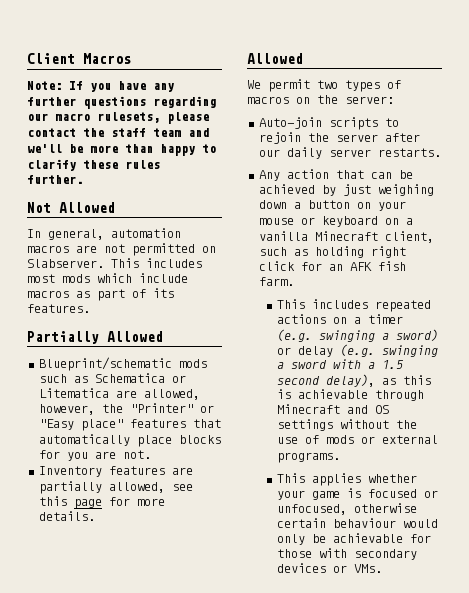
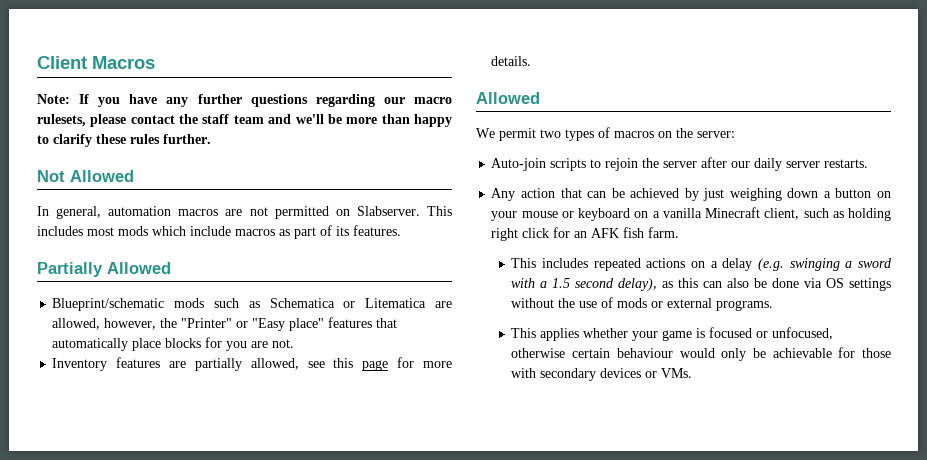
- This includes repeated actions on a timer (e.g. swinging a sword) or delay (e.g. swinging a sword with a 1.5 second delay), as this is achievable through Minecraft and OS settings without the use of mods or external programs.
+ This includes repeated actions on a delay (e.g. swinging a sword with a 1.5 second delay), as this can also be done via OS settings without the use of mods or external programs.

